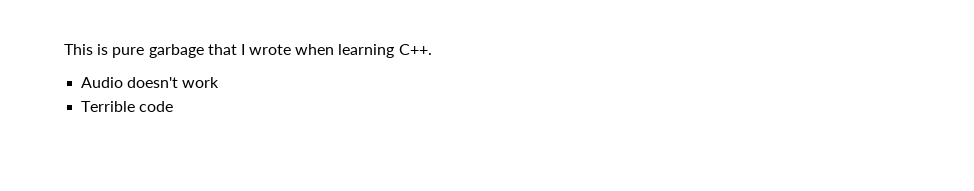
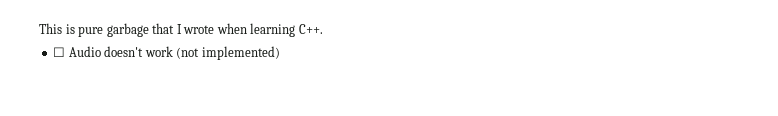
- Audio doesn't work
- Terrible code
+ ☐ Audio doesn't work (not implemented)

